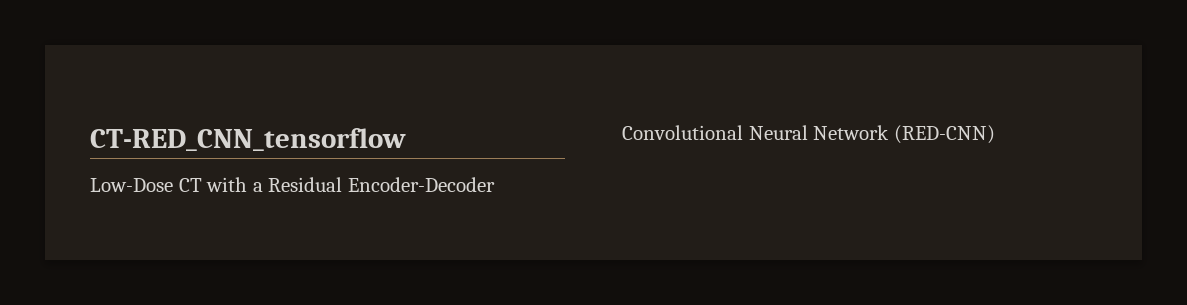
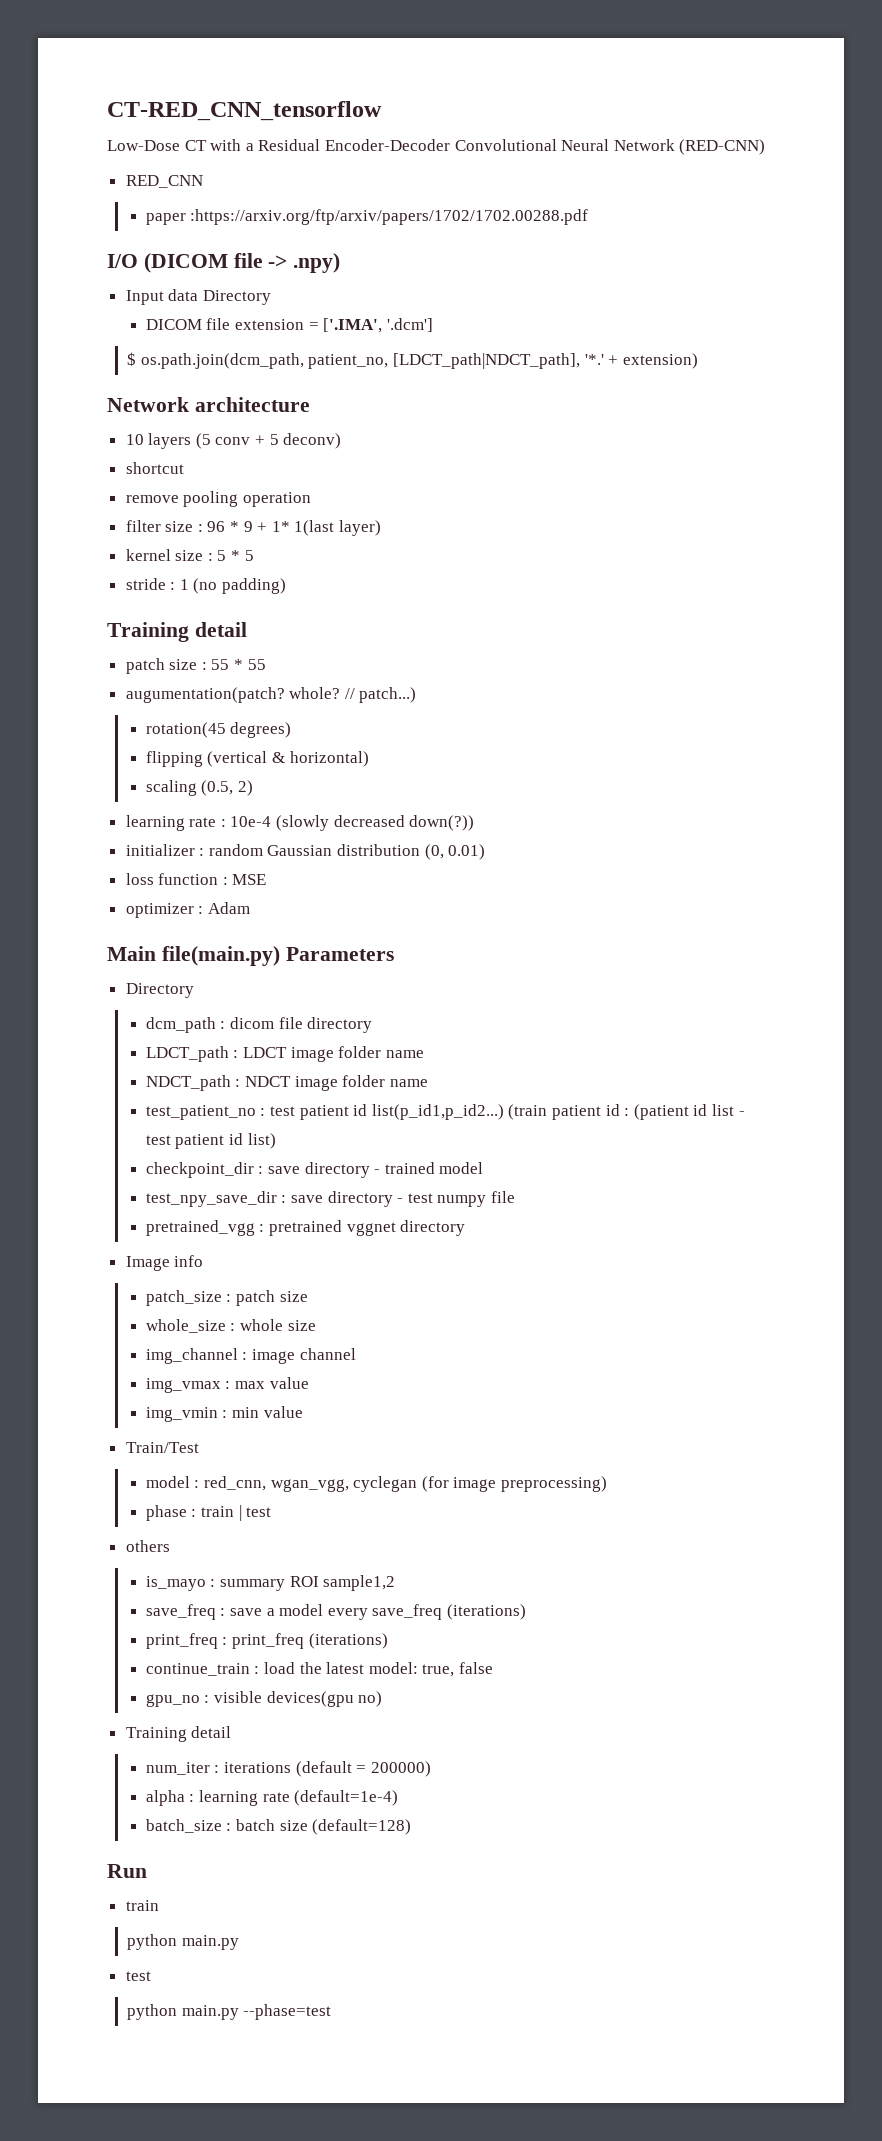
+ RED_CNN
+ paper :https://arxiv.org/ftp/arxiv/papers/1702/1702.00288.pdf
+ I/O (DICOM file -> .npy)
+ Input data Directory
+ DICOM file extension = ['.IMA', '.dcm']
+ $ os.path.join(dcm_path, patient_no, [LDCT_path|NDCT_path], '*.' + extension)
+ Network architecture
+ 10 layers (5 conv + 5 deconv)
+ shortcut
+ remove pooling operation
+ filter size : 96 * 9 + 1* 1(last layer)
+ kernel size : 5 * 5
+ stride : 1 (no padding)
+ Training detail
+ patch size : 55 * 55
+ augumentation(patch? whole? // patch...)
+ rotation(45 degrees)
+ flipping (vertical & horizontal)
+ scaling (0.5, 2)
+ learning rate : 10e-4 (slowly decreased down(?))
+ initializer : random Gaussian distribution (0, 0.01)
+ loss function : MSE
+ optimizer : Adam
+ Main file(main.py) Parameters
+ Directory
+ dcm_path : dicom file directory
+ LDCT_path : LDCT image folder name
+ NDCT_path : NDCT image folder name
+ test_patient_no : test patient id list(p_id1,p_id2...) (train patient id : (patient id list - test patient id list)
+ checkpoint_dir : save directory - trained model
+ test_npy_save_dir : save directory - test numpy file
+ pretrained_vgg : pretrained vggnet directory
+ Image info
+ patch_size : patch size
+ whole_size : whole size
+ img_channel : image channel
+ img_vmax : max value
+ img_vmin : min value
+ Train/Test
+ model : red_cnn, wgan_vgg, cyclegan (for image preprocessing)
+ phase : train | test
+ others
+ is_mayo : summary ROI sample1,2
+ save_freq : save a model every save_freq (iterations)
+ print_freq : print_freq (iterations)
+ continue_train : load the latest model: true, false
+ gpu_no : visible devices(gpu no)
+ Training detail
+ num_iter : iterations (default = 200000)
+ alpha : learning rate (default=1e-4)
+ batch_size : batch size (default=128)
+ Run
+ train
+ python main.py
+ test
+ python main.py --phase=test

